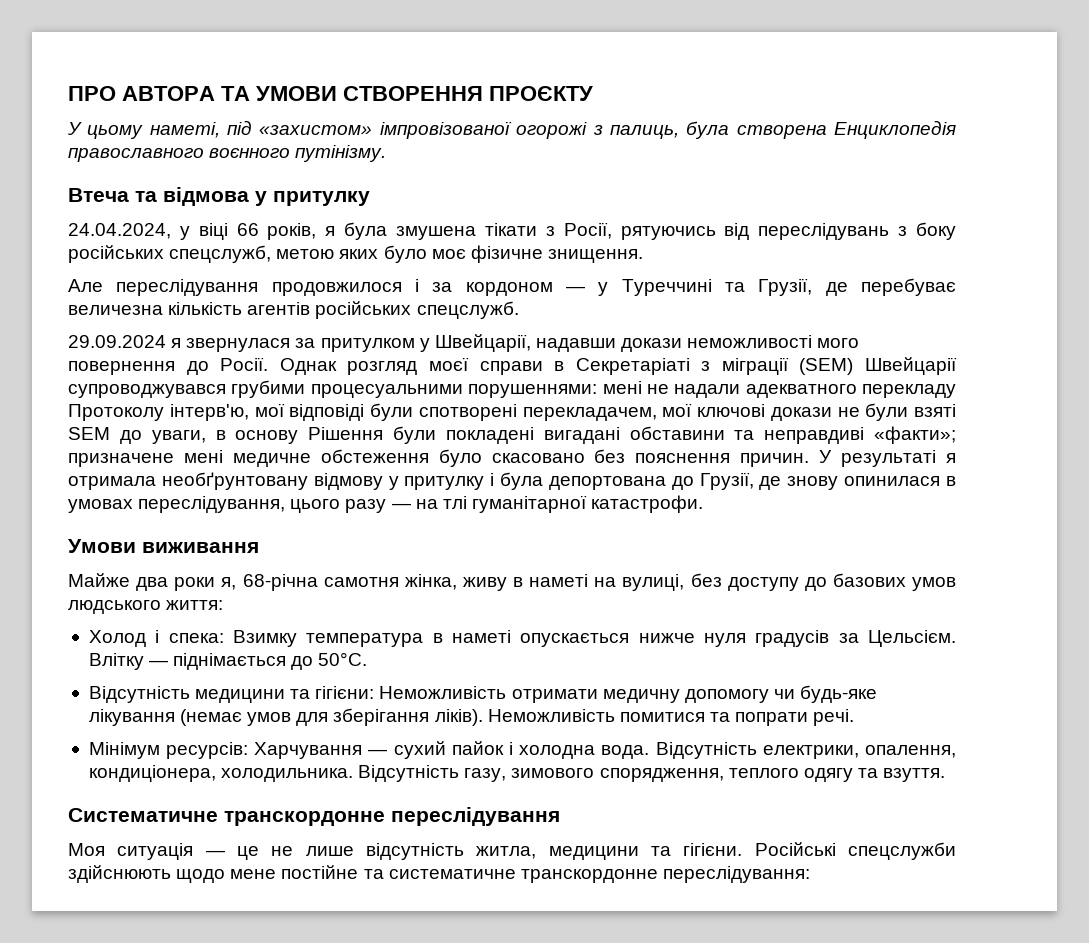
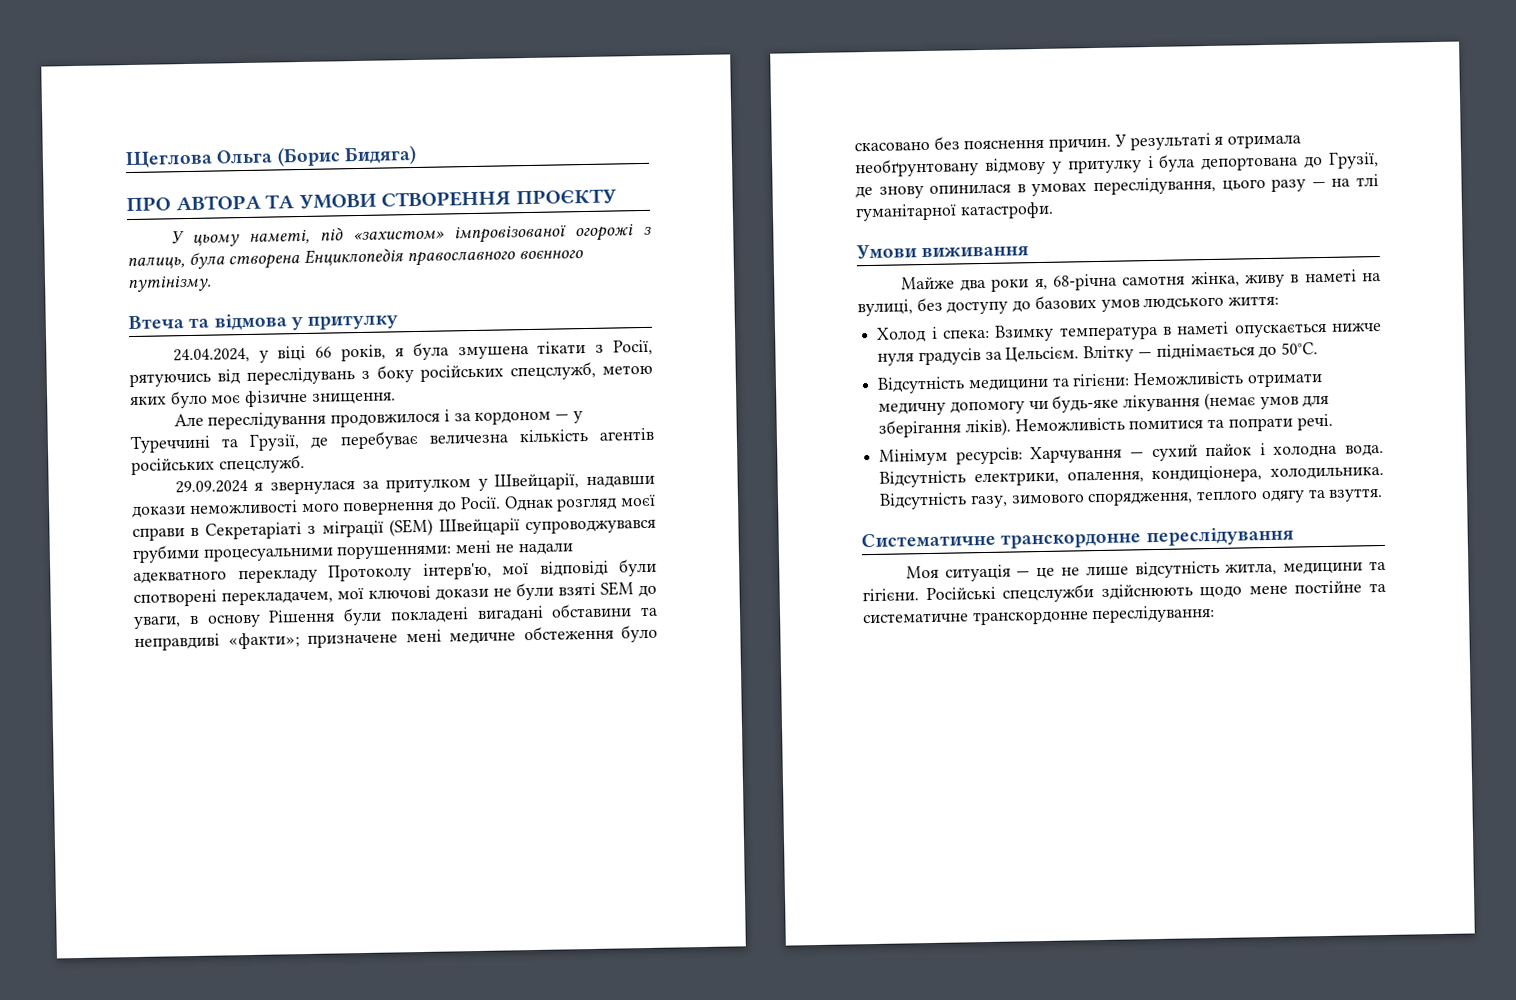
+ Щеглова Ольга (Борис Бидяга)

